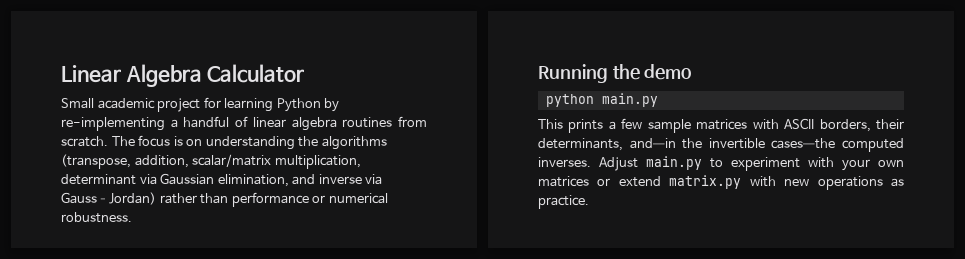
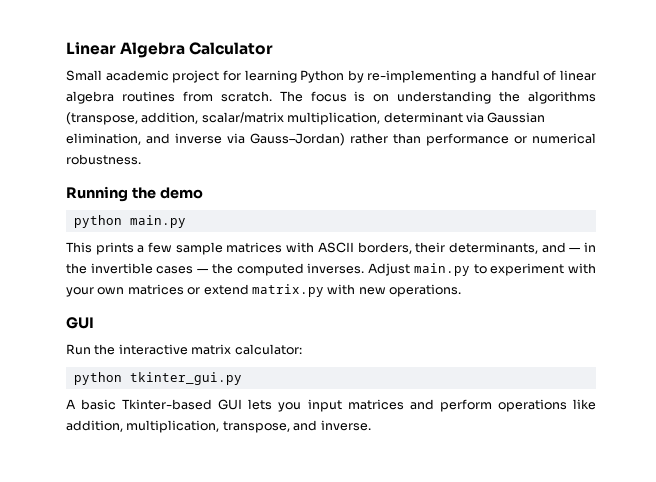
- This prints a few sample matrices with ASCII borders, their determinants, and—in the invertible cases—the computed inverses.
+ This prints a few sample matrices with ASCII borders, their determinants, and — in the invertible cases — the computed inverses.
- Adjust main.py to experiment with your own matrices or extend matrix.py with new operations as practice.
+ Adjust main.py to experiment with your own matrices or extend matrix.py with new operations.
+ GUI
+ Run the interactive matrix calculator:
+ python tkinter_gui.py
+ A basic Tkinter-based GUI lets you input matrices and perform operations like addition, multiplication, transpose, and inverse.

